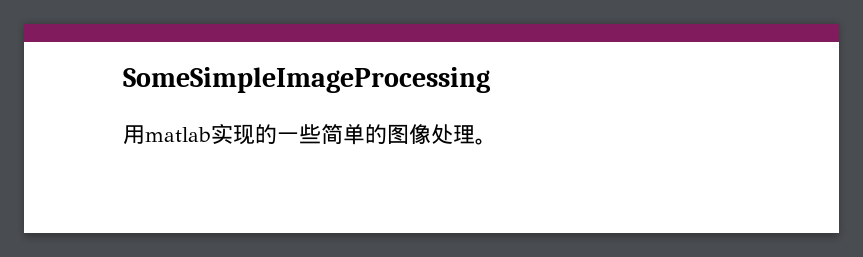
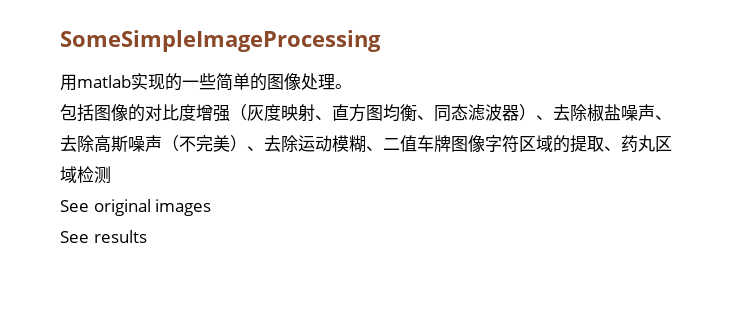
+ 包括图像的对比度增强（灰度映射、直方图均衡、同态滤波器）、去除椒盐噪声、去除高斯噪声（不完美）、去除运动模糊、二值车牌图像字符区域的提取、药丸区域检测
+ See original images
+ See results

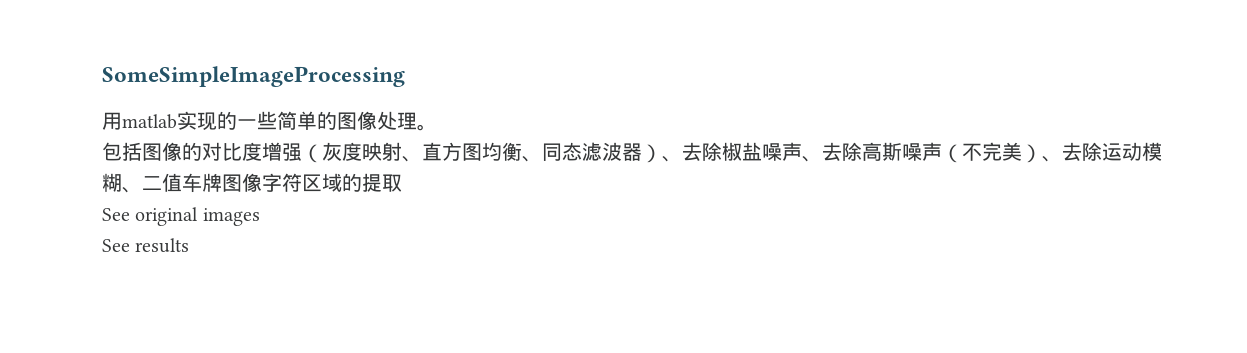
- 包括图像的对比度增强（灰度映射、直方图均衡、同态滤波器）、去除椒盐噪声、去除高斯噪声（不完美）、去除运动模糊、二值车牌图像字符区域的提取、药丸区域检测
+ 包括图像的对比度增强（灰度映射、直方图均衡、同态滤波器）、去除椒盐噪声、去除高斯噪声（不完美）、去除运动模糊、二值车牌图像字符区域的提取

